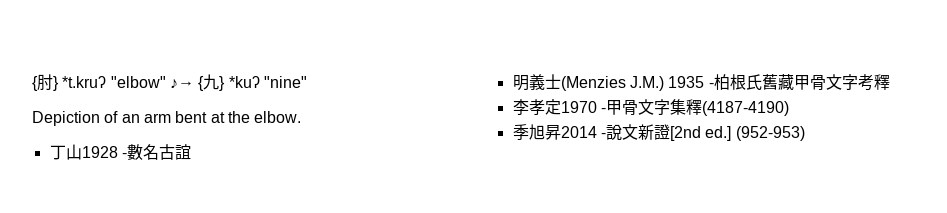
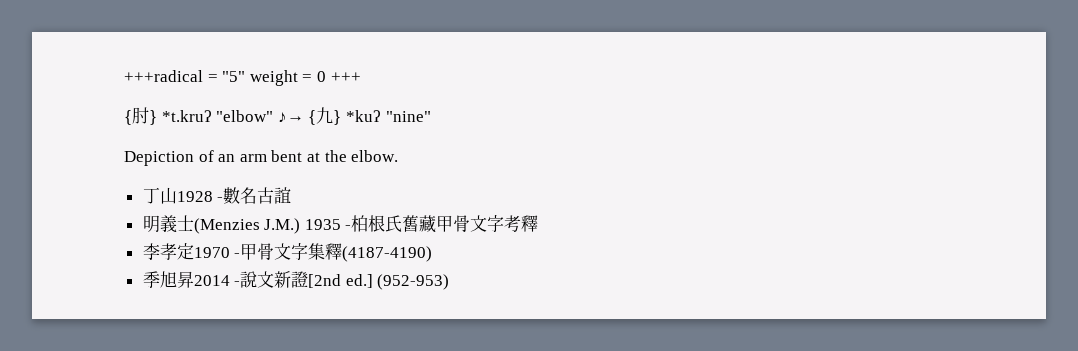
+ +++radical = "5" weight = 0 +++

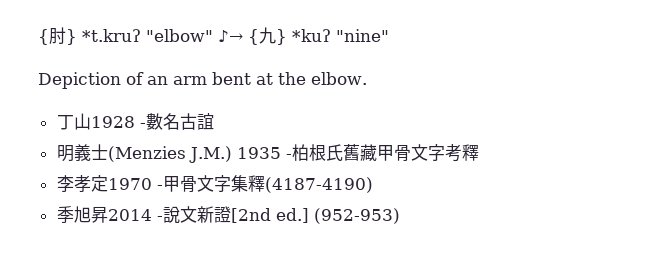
- +++radical = "5" weight = 0 +++

